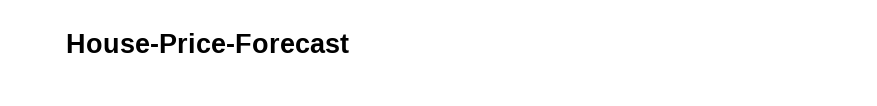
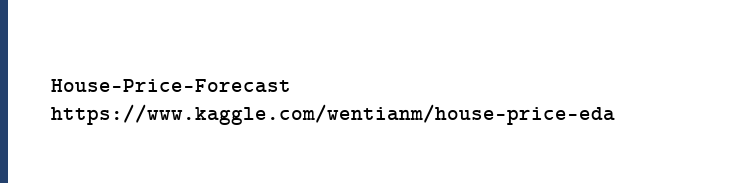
- House-Price-Forecast
+ House-Price-Forecast https://www.kaggle.com/wentianm/house-price-eda

